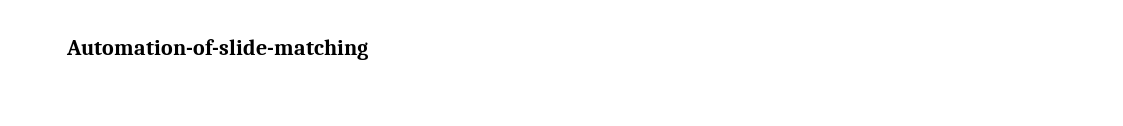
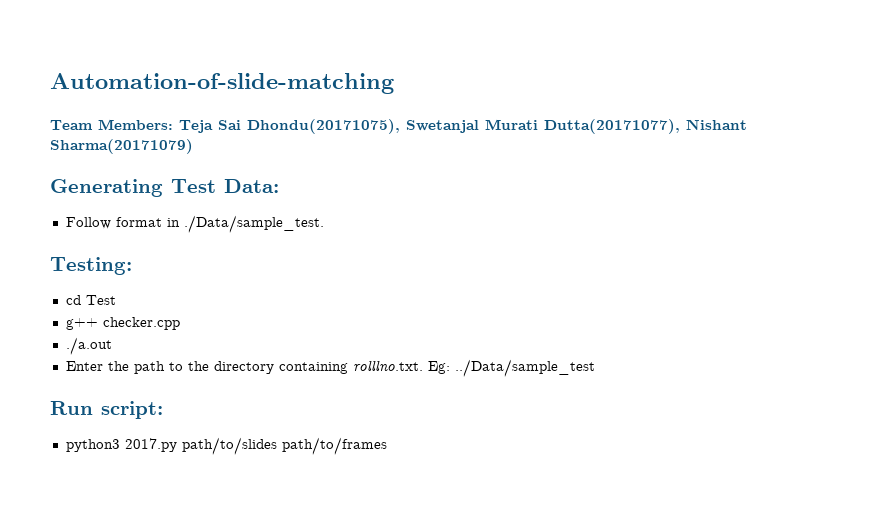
+ Team Members: Teja Sai Dhondu(20171075), Swetanjal Murati Dutta(20171077), Nishant Sharma(20171079)
+ Generating Test Data:
+ Follow format in ./Data/sample_test.
+ Testing:
+ cd Test
+ g++ checker.cpp
+ ./a.out
+ Enter the path to the directory containing rolllno.txt. Eg: ../Data/sample_test
+ Run script:
+ python3 2017.py path/to/slides path/to/frames

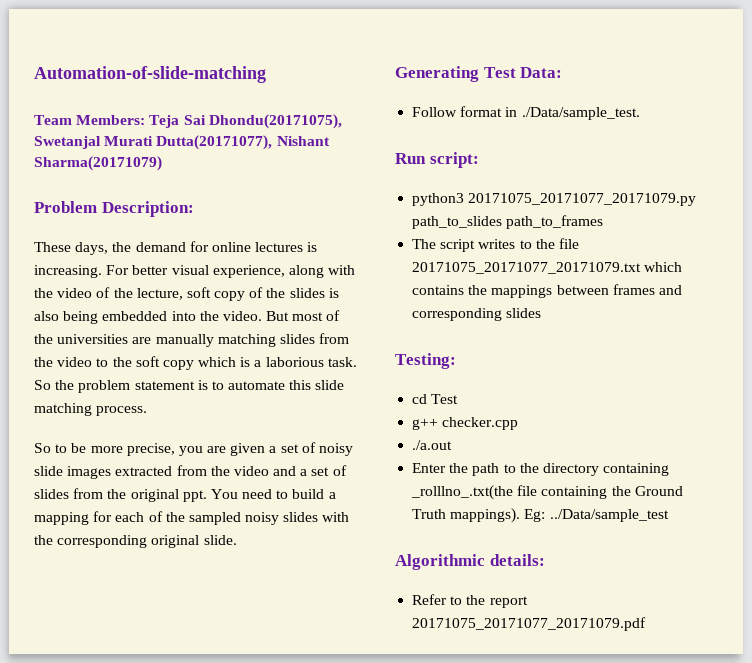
+ Problem Description:
+ These days, the demand for online lectures is increasing. For better visual experience, along with the video of the lecture, soft copy of the slides is also being embedded into the video. But most of the universities are manually matching slides from the video to the soft copy which is a laborious task. So the problem statement is to automate this slide matching process.
+ So to be more precise, you are given a set of noisy slide images extracted from the video and a set of slides from the original ppt. You need to build a mapping for each of the sampled noisy slides with the corresponding original slide.
+ Run script:
+ python3 20171075_20171077_20171079.py path_to_slides path_to_frames
+ The script writes to the file 20171075_20171077_20171079.txt which contains the mappings between frames and corresponding slides
- Enter the path to the directory containing rolllno.txt. Eg: ../Data/sample_test
- Run script:
- python3 2017.py path/to/slides path/to/frames
+ Enter the path to the directory containing _rolllno_.txt(the file containing the Ground Truth mappings). Eg: ../Data/sample_test
+ Algorithmic details:
+ Refer to the report 20171075_20171077_20171079.pdf

